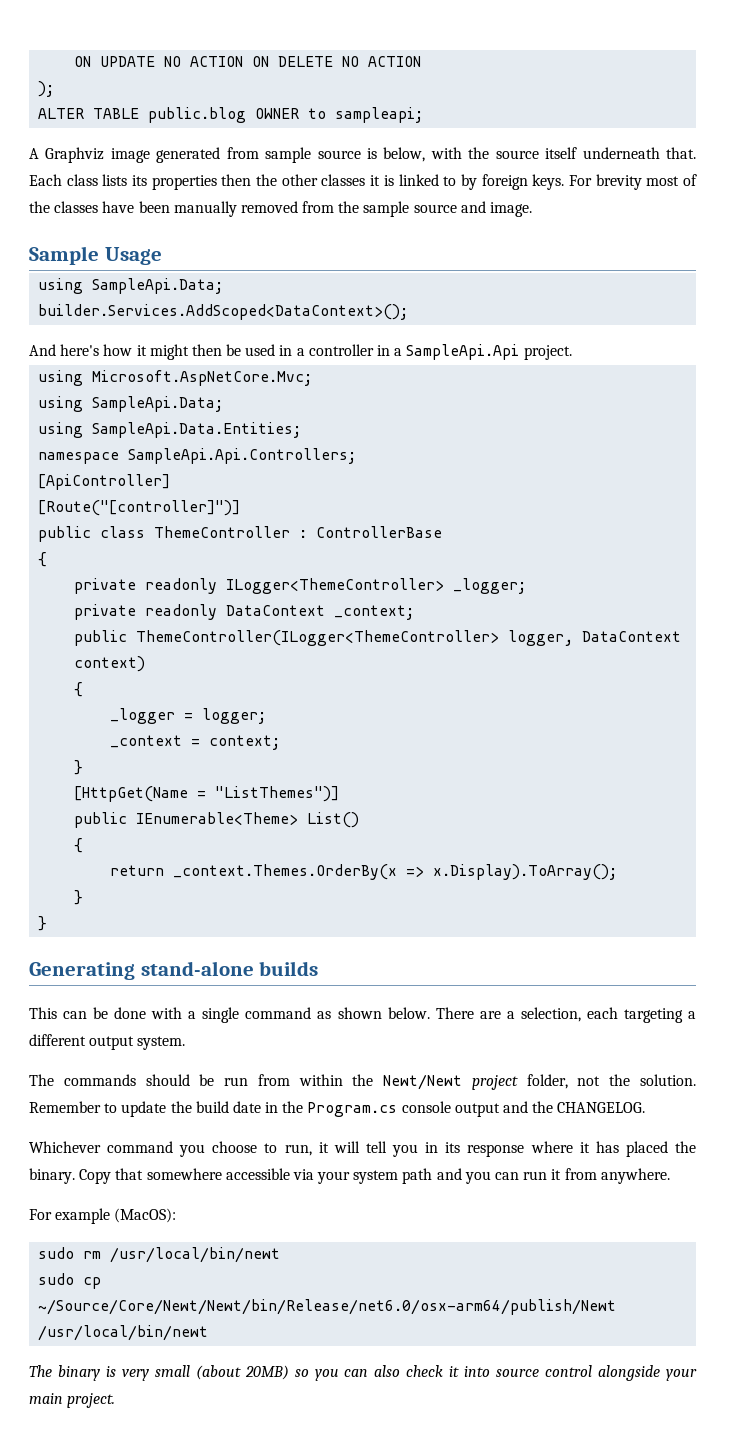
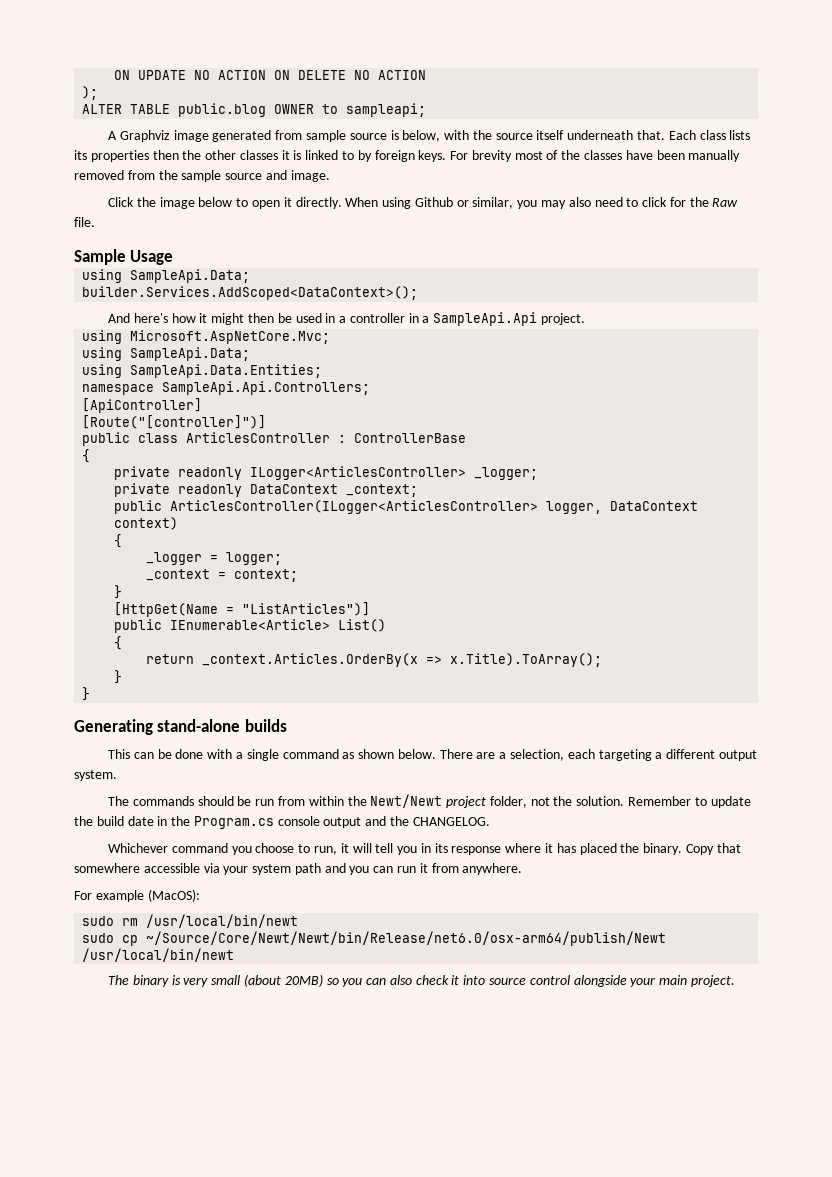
+ Click the image below to open it directly. When using Github or similar, you may also need to click for the Raw file.
- public class ThemeController : ControllerBase
+ public class ArticlesController : ControllerBase
- private readonly ILogger<ThemeController> _logger;
+ private readonly ILogger<ArticlesController> _logger;
- public ThemeController(ILogger<ThemeController> logger, DataContext context)
+ public ArticlesController(ILogger<ArticlesController> logger, DataContext context)
- [HttpGet(Name = "ListThemes")]
- public IEnumerable<Theme> List()
+ [HttpGet(Name = "ListArticles")]
+ public IEnumerable<Article> List()
- return _context.Themes.OrderBy(x => x.Display).ToArray();
+ return _context.Articles.OrderBy(x => x.Title).ToArray();

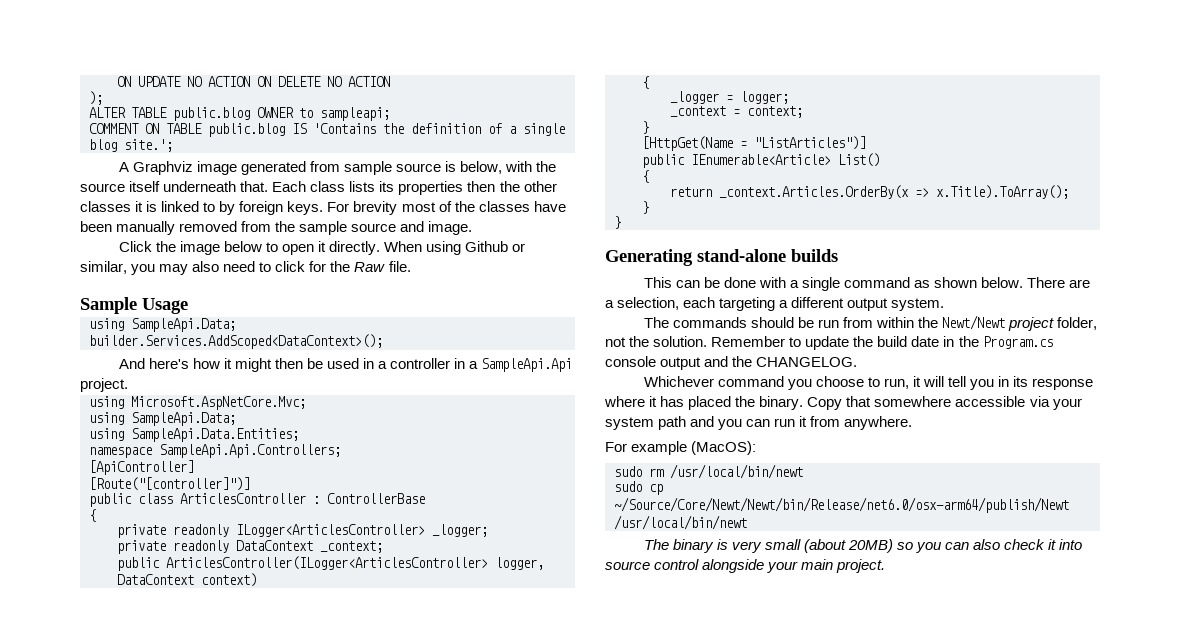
+ COMMENT ON TABLE public.blog IS 'Contains the definition of a single blog site.';

